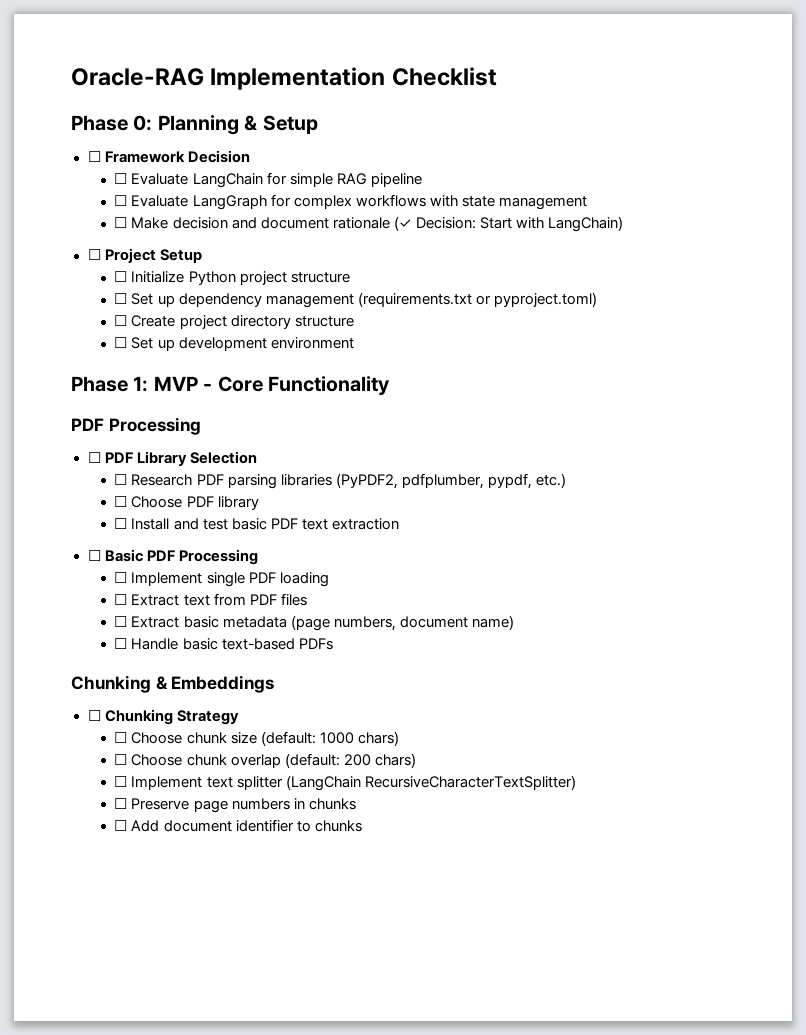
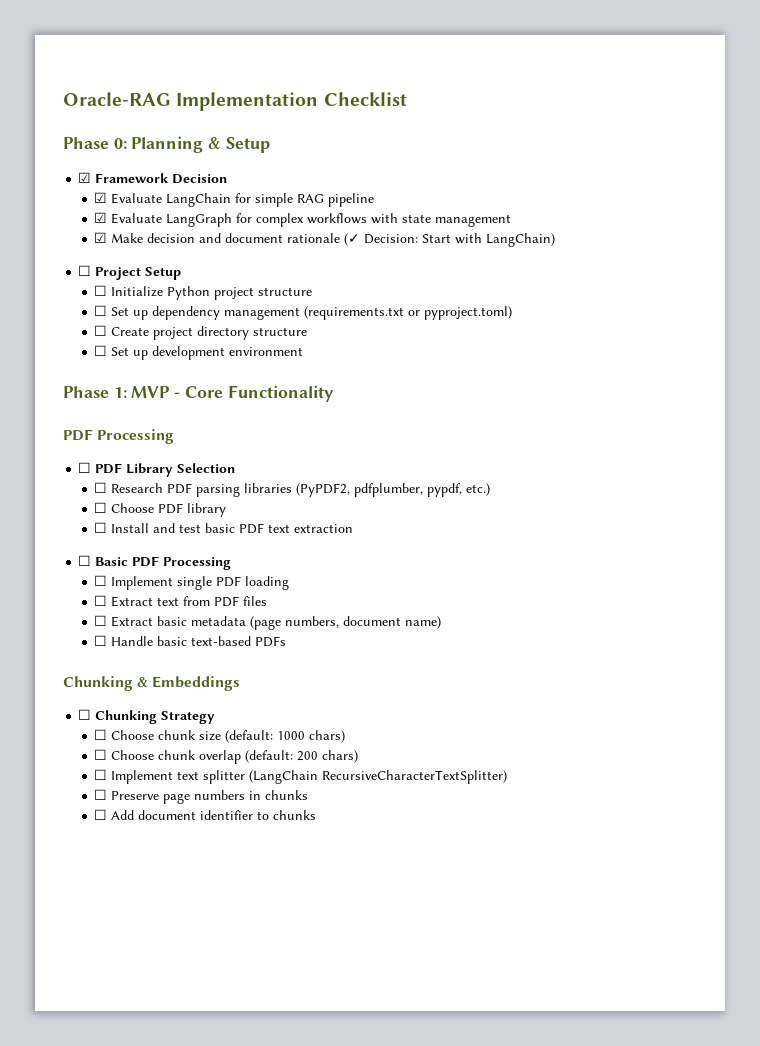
- ☐ Framework Decision
+ ☑ Framework Decision
- ☐ Evaluate LangChain for simple RAG pipeline
+ ☑ Evaluate LangChain for simple RAG pipeline
- ☐ Evaluate LangGraph for complex workflows with state management
+ ☑ Evaluate LangGraph for complex workflows with state management
- ☐ Make decision and document rationale (✓ Decision: Start with LangChain)
+ ☑ Make decision and document rationale (✓ Decision: Start with LangChain)

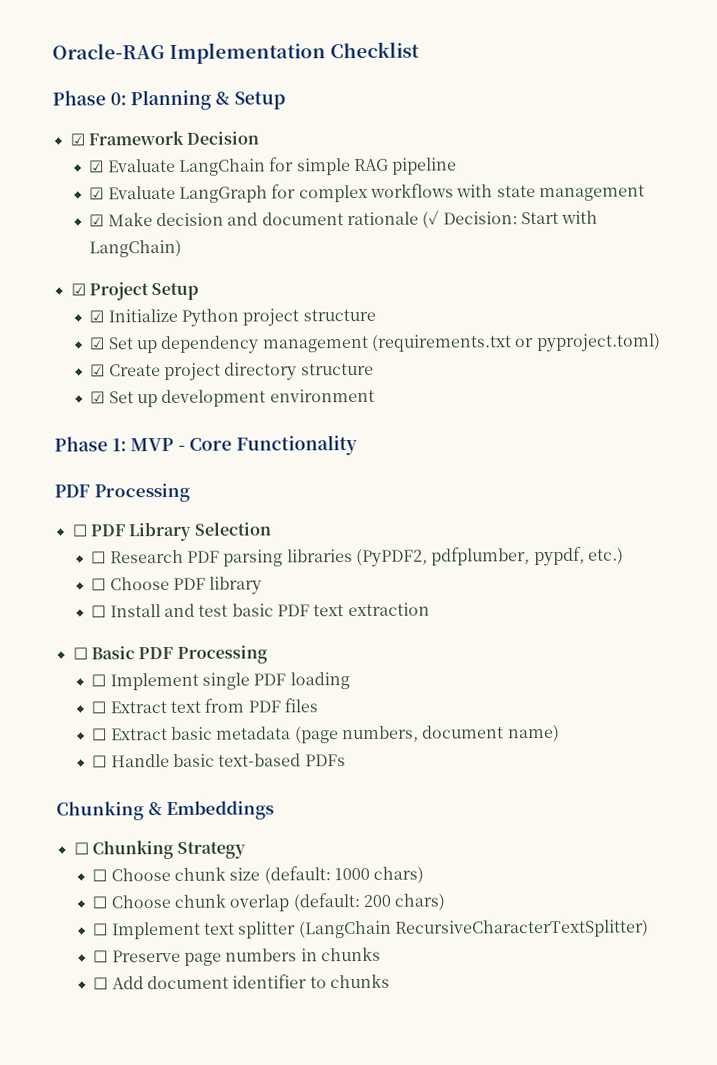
- ☐ Project Setup
+ ☑ Project Setup
- ☐ Initialize Python project structure
+ ☑ Initialize Python project structure
- ☐ Set up dependency management (requirements.txt or pyproject.toml)
+ ☑ Set up dependency management (requirements.txt or pyproject.toml)
- ☐ Create project directory structure
+ ☑ Create project directory structure
- ☐ Set up development environment
+ ☑ Set up development environment

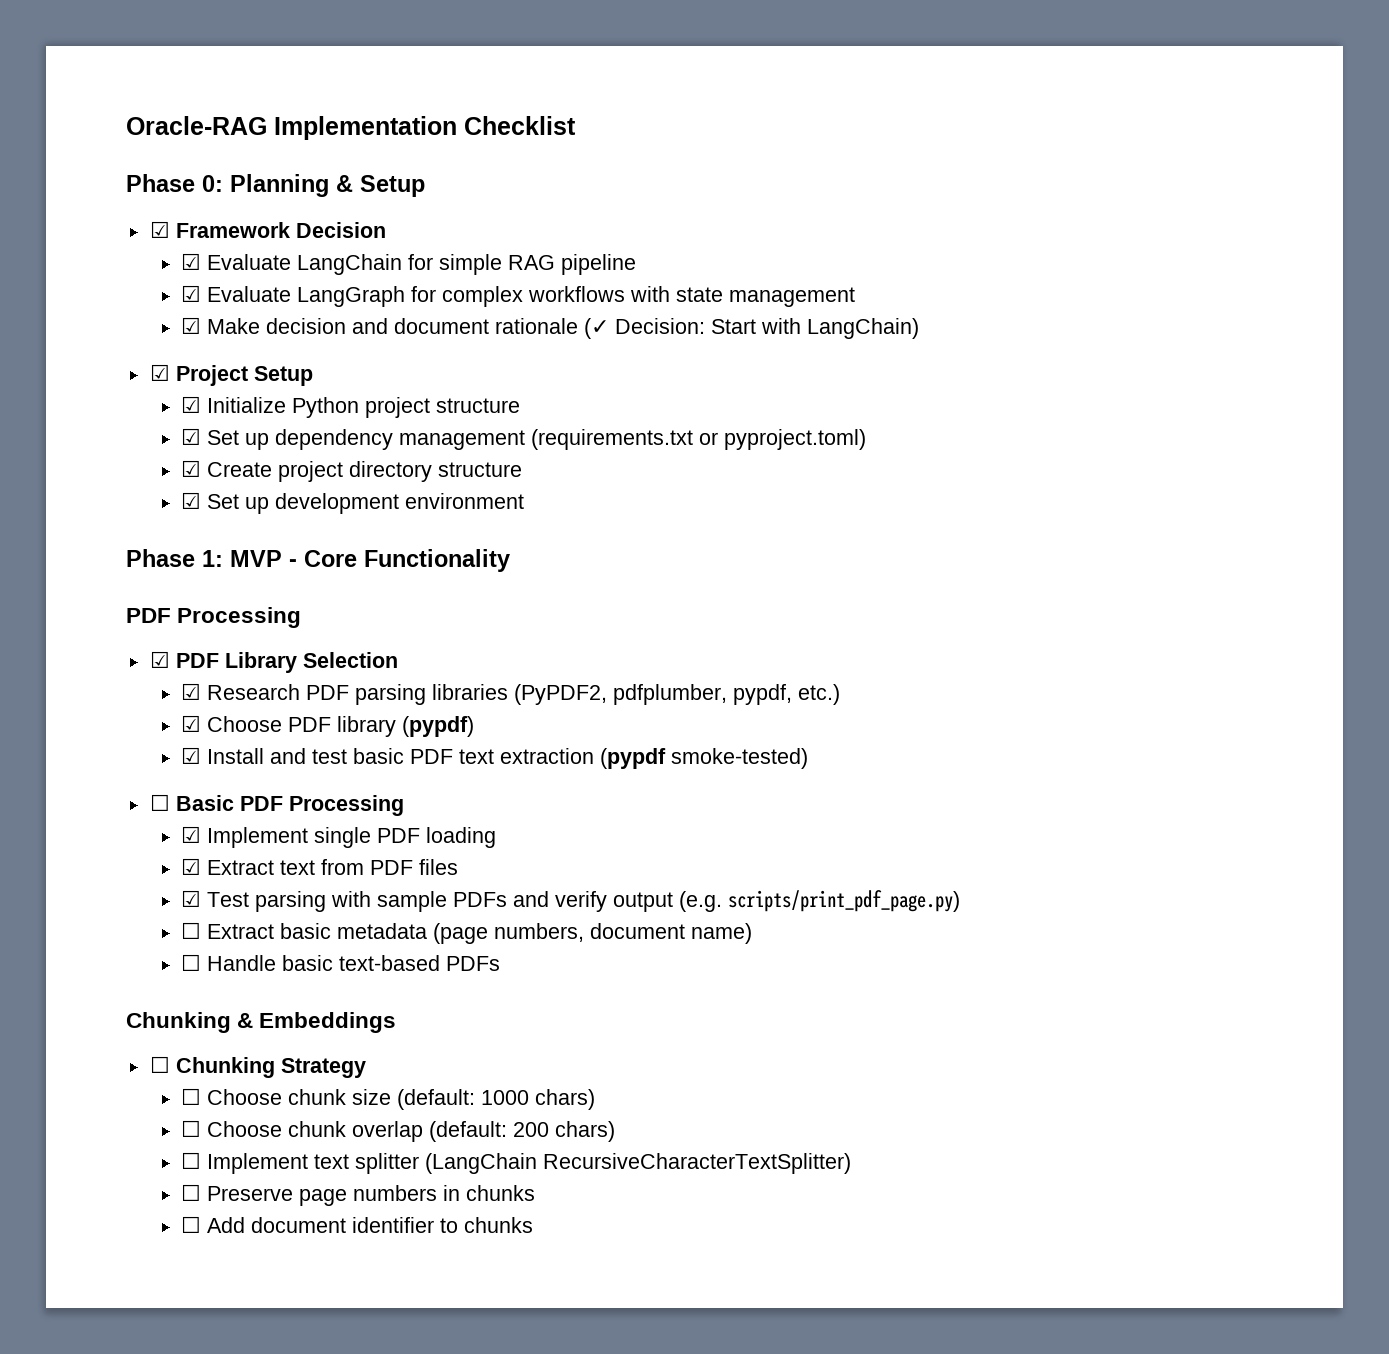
- ☐ PDF Library Selection
+ ☑ PDF Library Selection
- ☐ Research PDF parsing libraries (PyPDF2, pdfplumber, pypdf, etc.)
+ ☑ Research PDF parsing libraries (PyPDF2, pdfplumber, pypdf, etc.)
- ☐ Choose PDF library
- ☐ Install and test basic PDF text extraction
+ ☑ Choose PDF library (pypdf)
+ ☑ Install and test basic PDF text extraction (pypdf smoke-tested)
- ☐ Implement single PDF loading
+ ☑ Implement single PDF loading
- ☐ Extract text from PDF files
+ ☑ Extract text from PDF files
+ ☑ Test parsing with sample PDFs and verify output (e.g. scripts/print_pdf_page.py)

